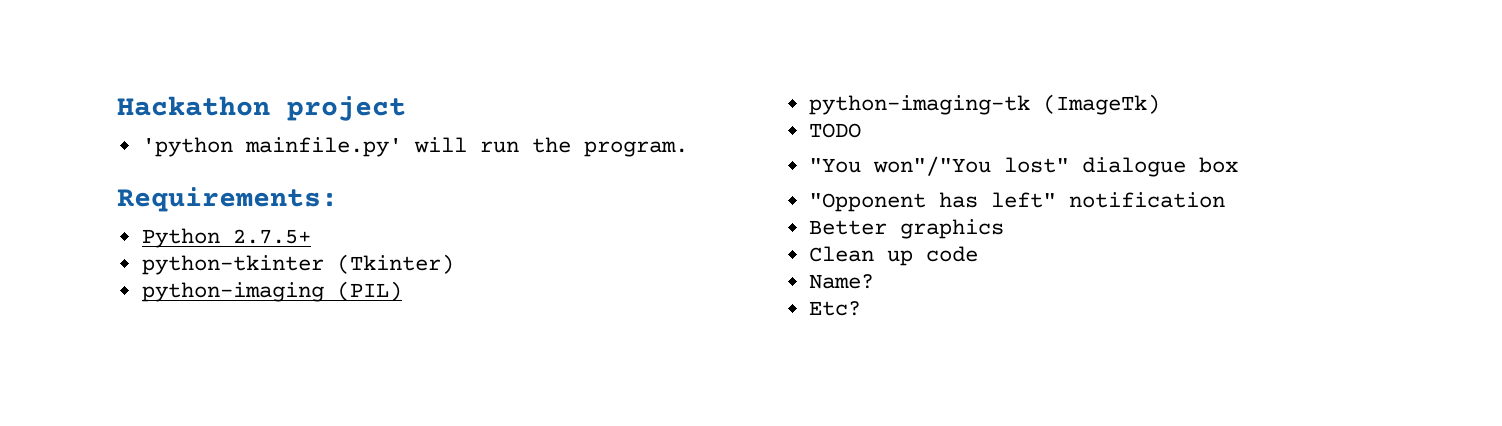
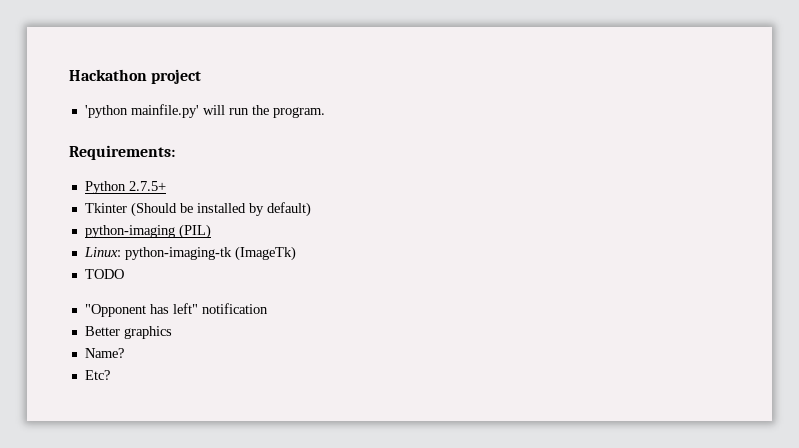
- python-tkinter (Tkinter)
+ Tkinter (Should be installed by default)
- python-imaging-tk (ImageTk)
+ Linux: python-imaging-tk (ImageTk)
- "You won"/"You lost" dialogue box
- Clean up code

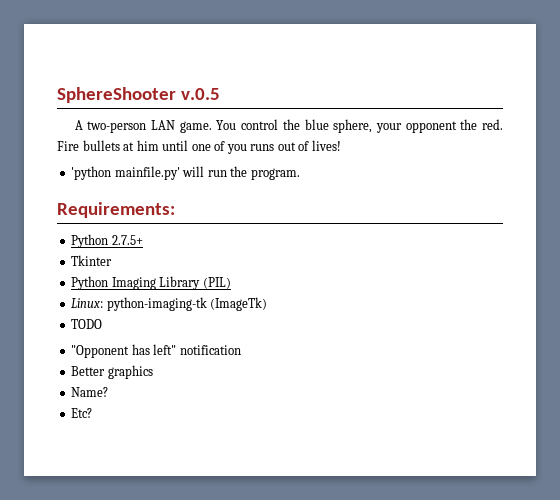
- Hackathon project
+ SphereShooter v.0.5
+ A two-person LAN game. You control the blue sphere, your opponent the red. Fire bullets at him until one of you runs out of lives!
- Tkinter (Should be installed by default)
- python-imaging (PIL)
+ Tkinter
+ Python Imaging Library (PIL)

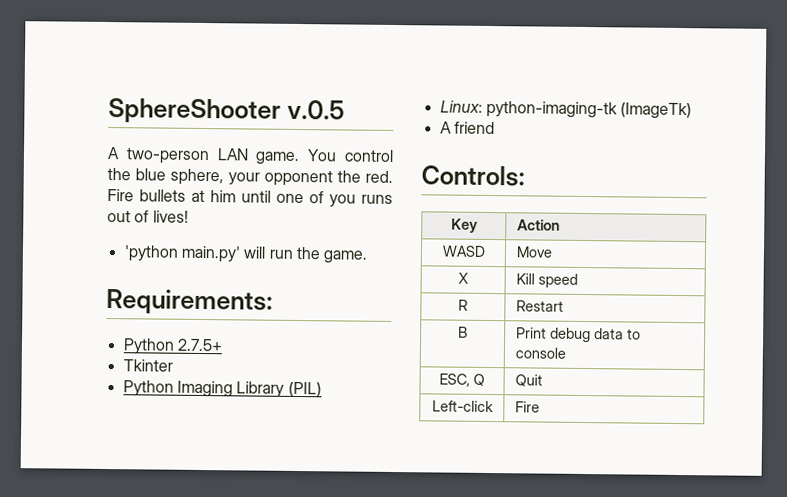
- 'python mainfile.py' will run the program.
+ 'python main.py' will run the game.
- TODO
- "Opponent has left" notification
- Better graphics
- Name?
- Etc?
+ A friend
+ Controls:
+ Key | Action
+ WASD | Move
+ X | Kill speed
+ R | Restart
+ B | Print debug data to console
+ ESC, Q | Quit
+ Left-click | Fire

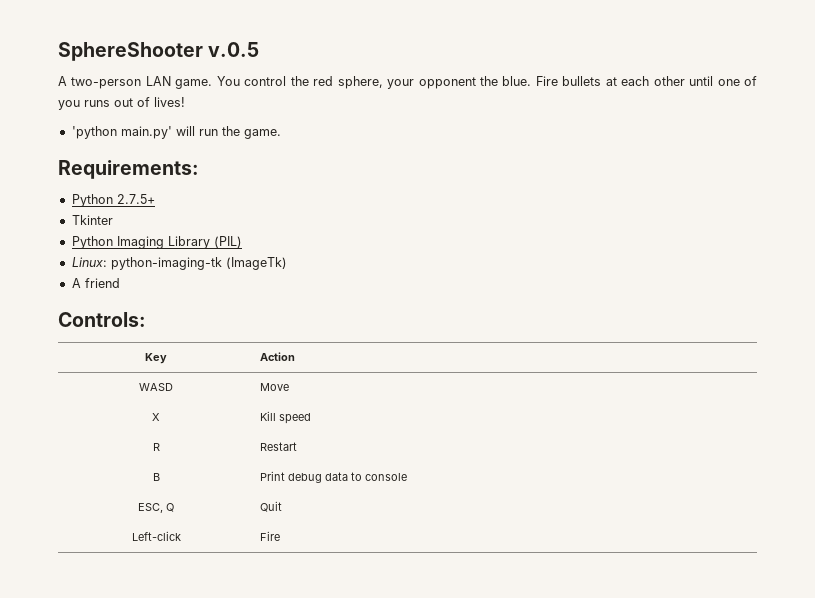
- You control the blue sphere, your opponent the red.
+ You control the red sphere, your opponent the blue.
- Fire bullets at him until one of you runs out of lives!
+ Fire bullets at each other until one of you runs out of lives!

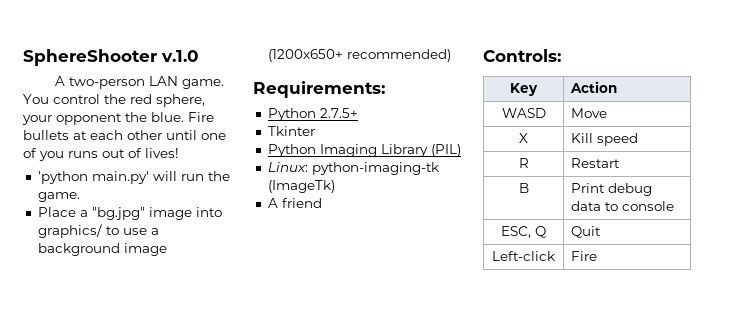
- SphereShooter v.0.5
+ SphereShooter v.1.0
+ Place a "bg.jpg" image into graphics/ to use a background image (1200x650+ recommended)

